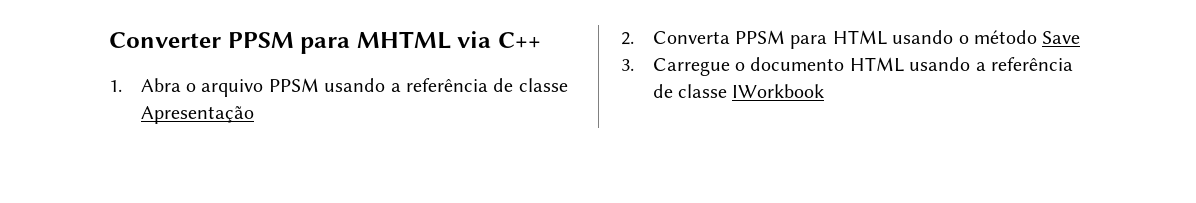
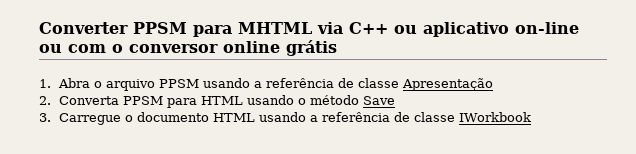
- Converter PPSM para MHTML via C++
+ Converter PPSM para MHTML via C++ ou aplicativo on-line ou com o conversor online grátis

